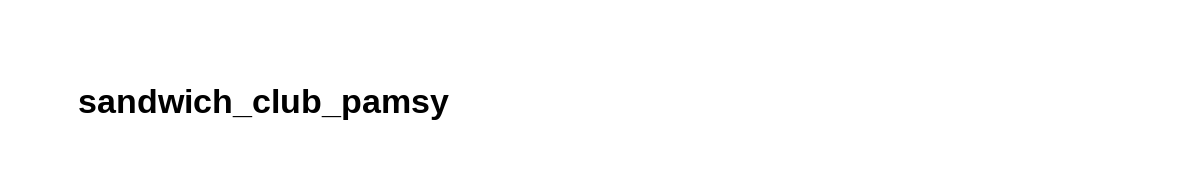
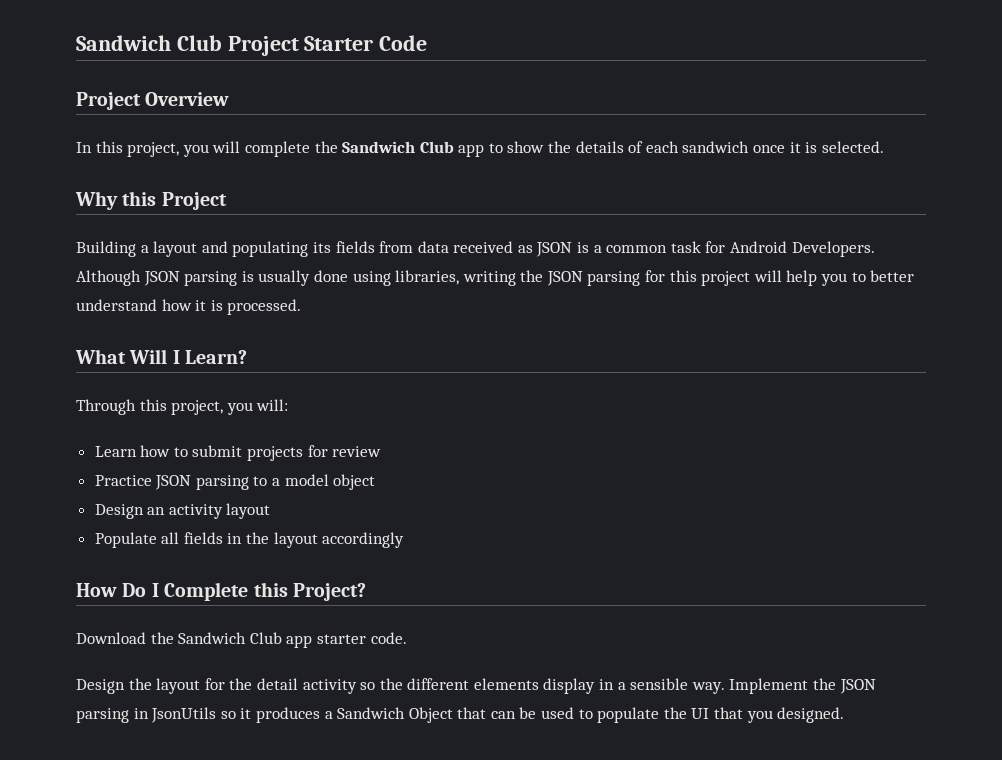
- sandwich_club_pamsy
+ Sandwich Club Project Starter Code
+ Project Overview
+ In this project, you will complete the Sandwich Club app to show the details of each sandwich once it is selected.
+ Why this Project
+ Building a layout and populating its fields from data received as JSON is a common task for Android Developers. Although JSON parsing is usually done using libraries, writing the JSON parsing for this project will help you to better understand how it is processed.
+ What Will I Learn?
+ Through this project, you will:
+ Learn how to submit projects for review
+ Practice JSON parsing to a model object
+ Design an activity layout
+ Populate all fields in the layout accordingly
+ How Do I Complete this Project?
+ Download the Sandwich Club app starter code.
+ Design the layout for the detail activity so the different elements display in a sensible way. Implement the JSON parsing in JsonUtils so it produces a Sandwich Object that can be used to populate the UI that you designed.

